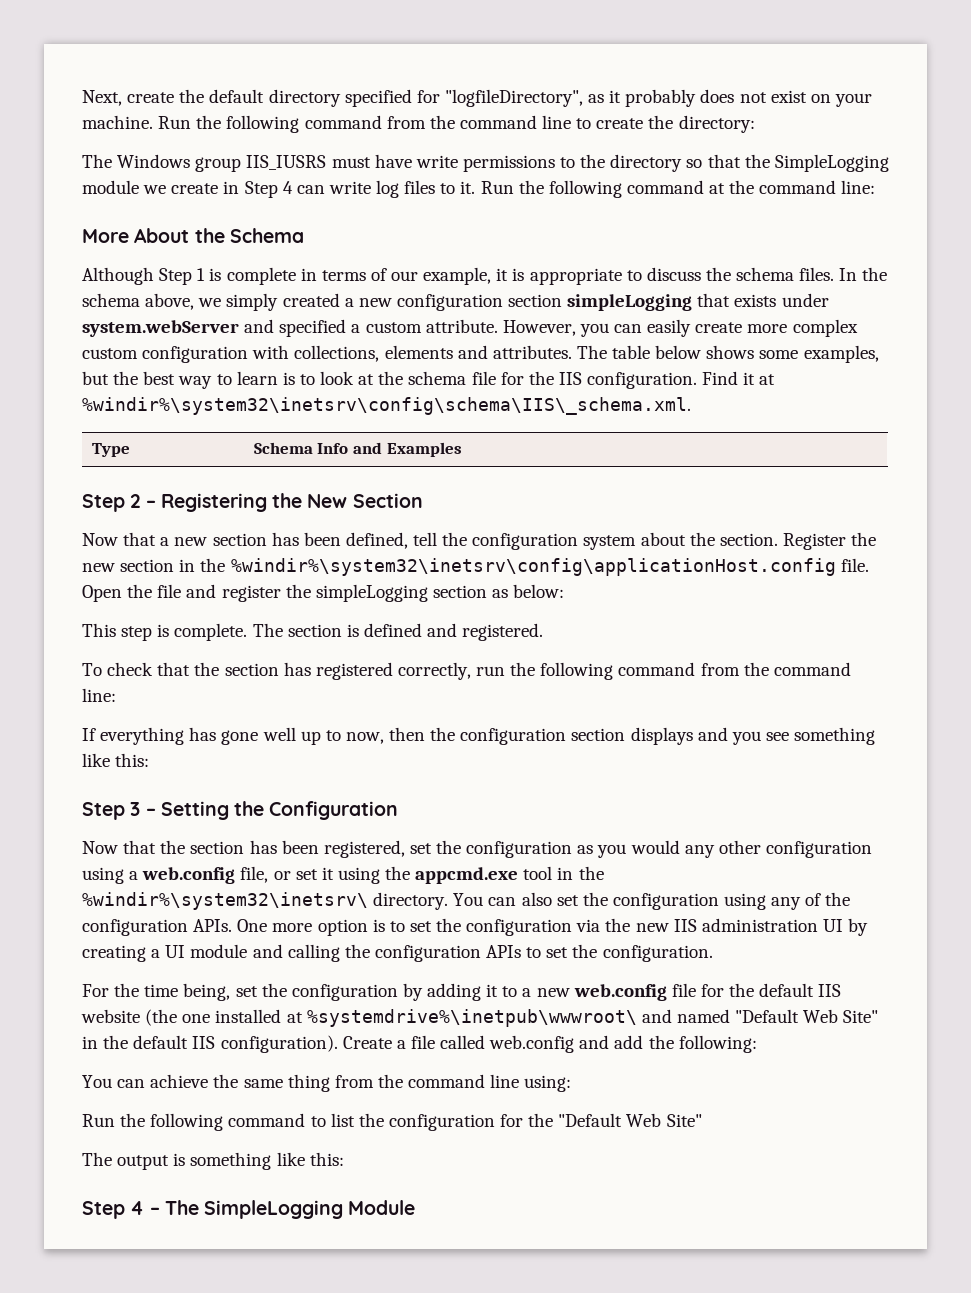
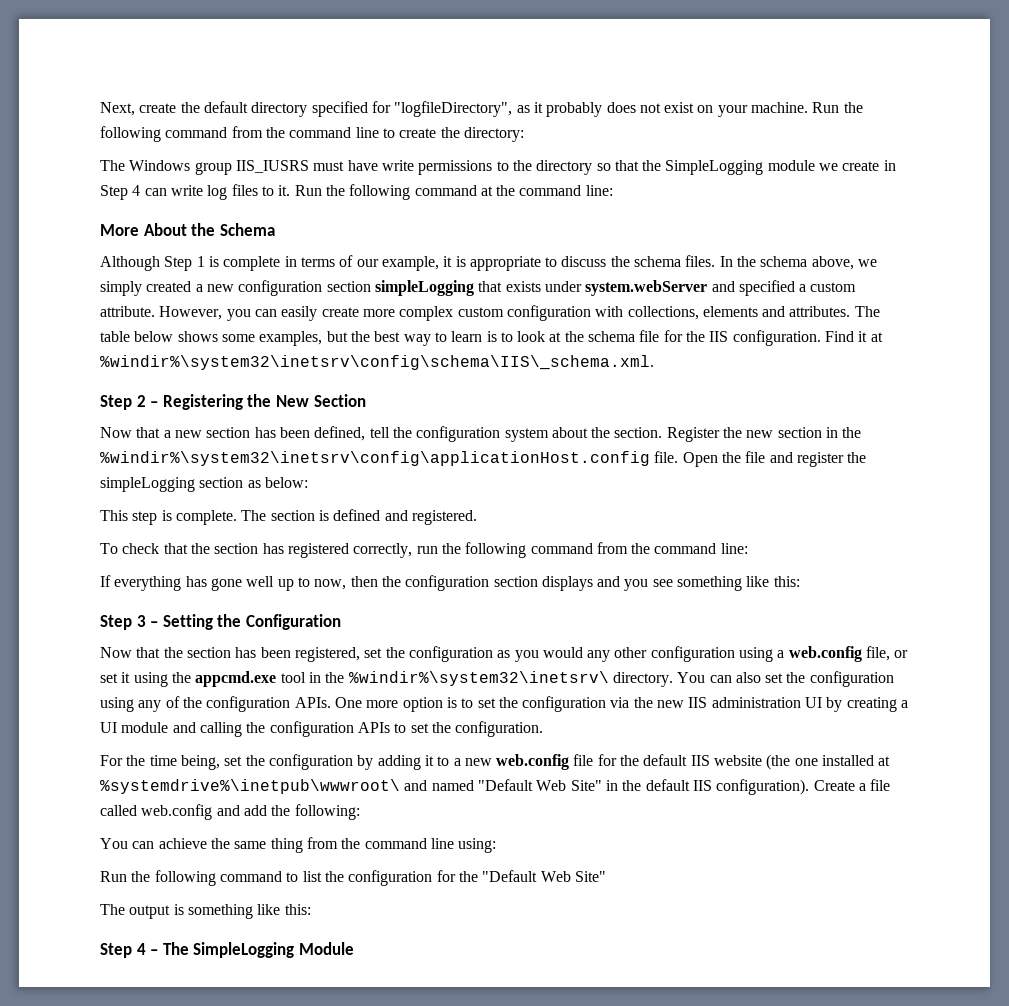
- Type | Schema Info and Examples

